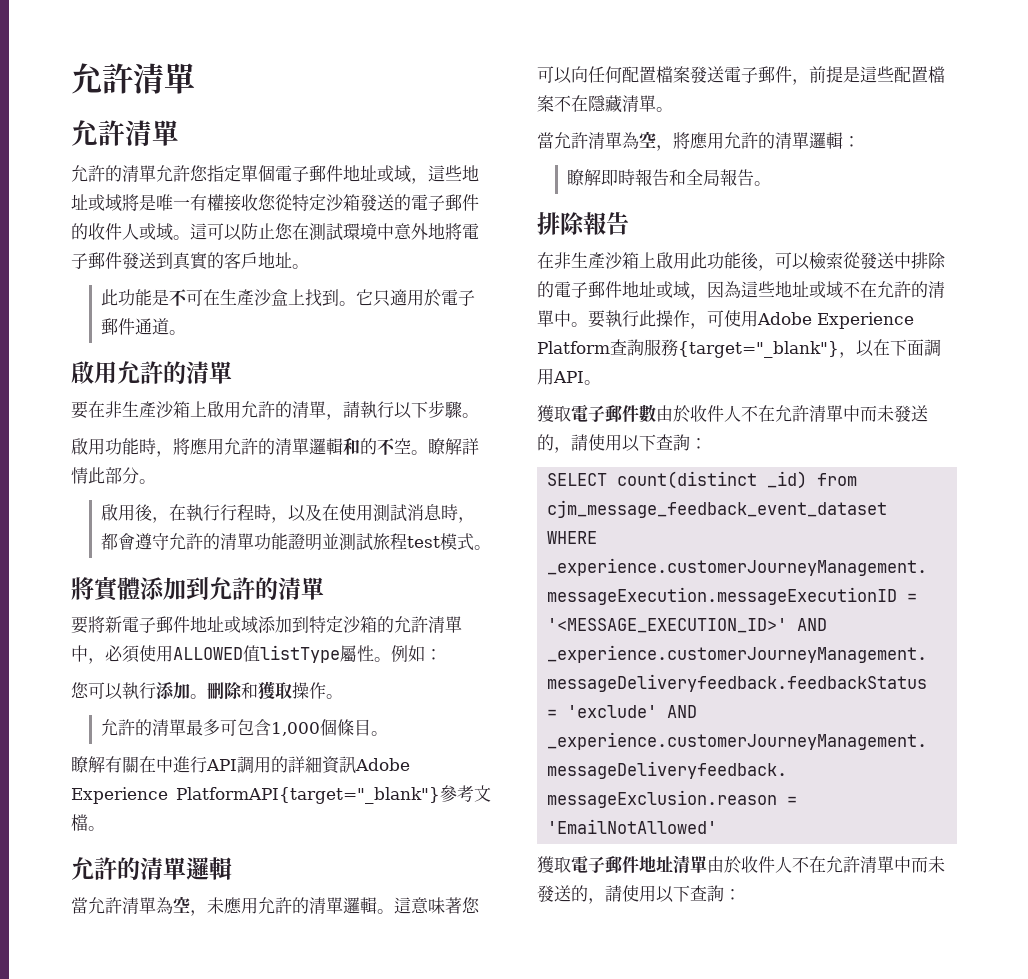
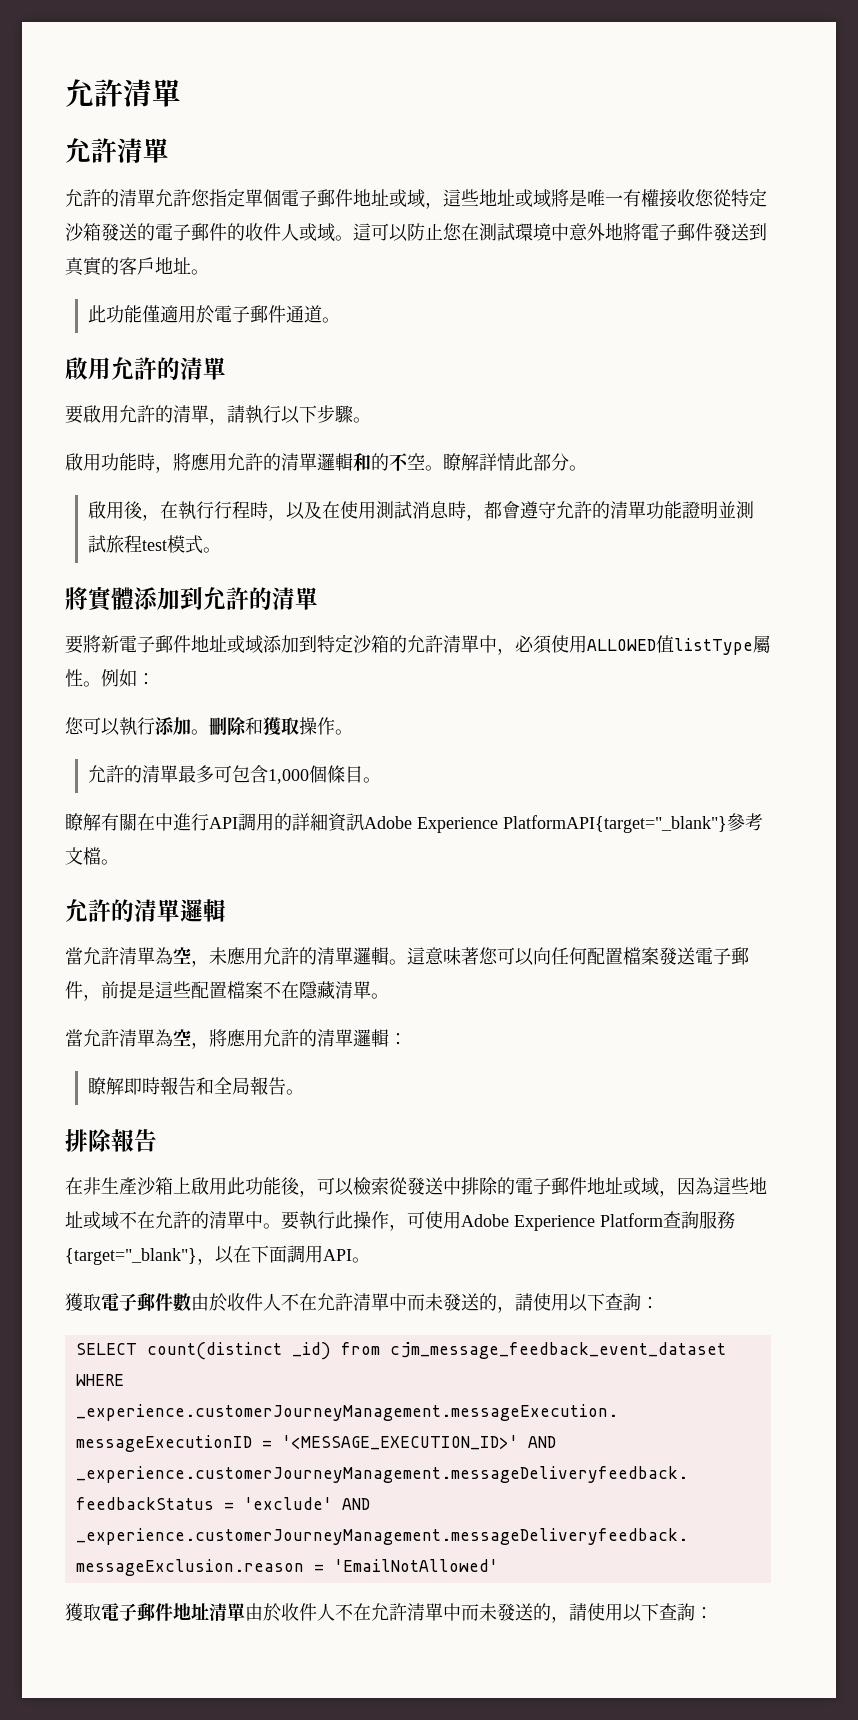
- 此功能是不可在生產沙盒上找到。它只適用於電子郵件通道。
+ 此功能僅適用於電子郵件通道。
- 要在非生產沙箱上啟用允許的清單，請執行以下步驟。
+ 要啟用允許的清單，請執行以下步驟。

